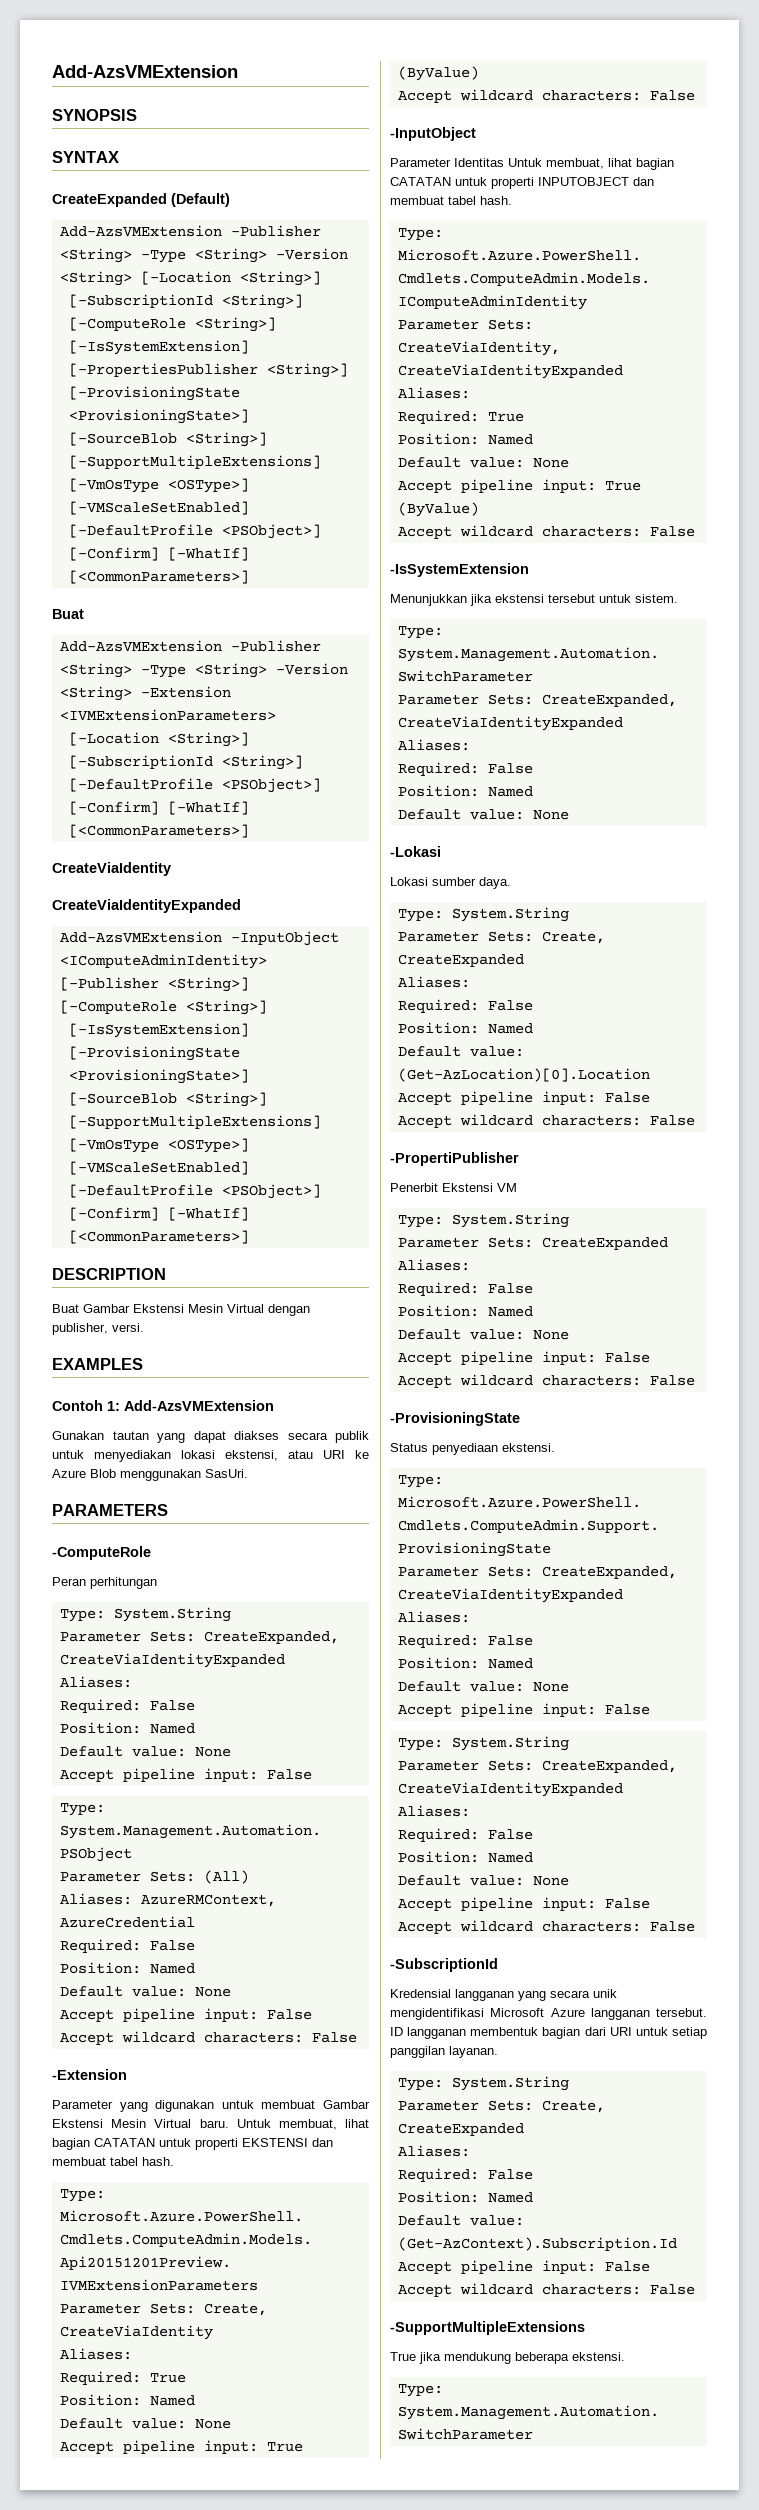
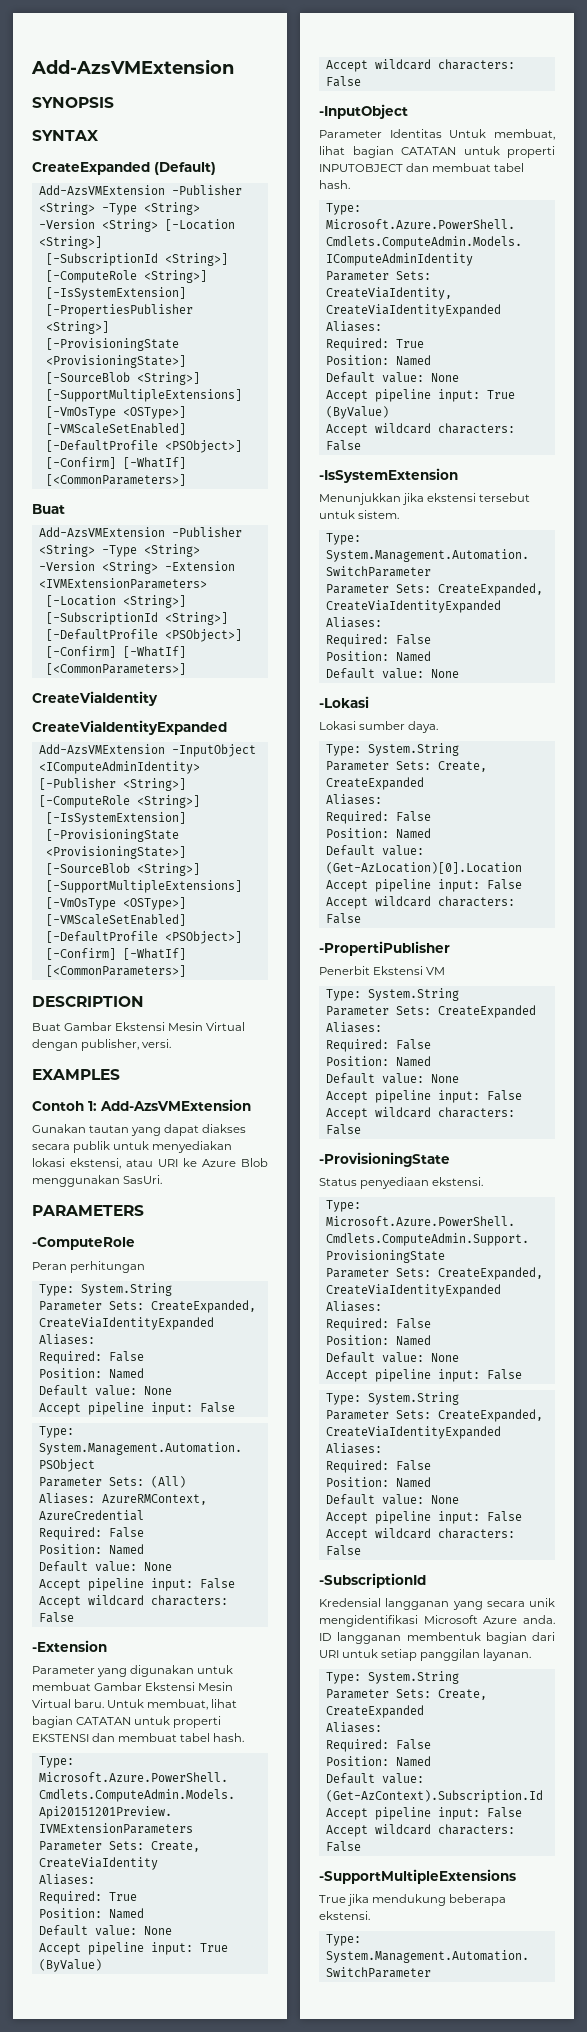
- Kredensial langganan yang secara unik mengidentifikasi Microsoft Azure langganan tersebut.
+ Kredensial langganan yang secara unik mengidentifikasi Microsoft Azure anda.

